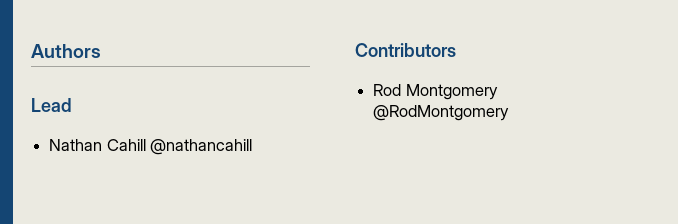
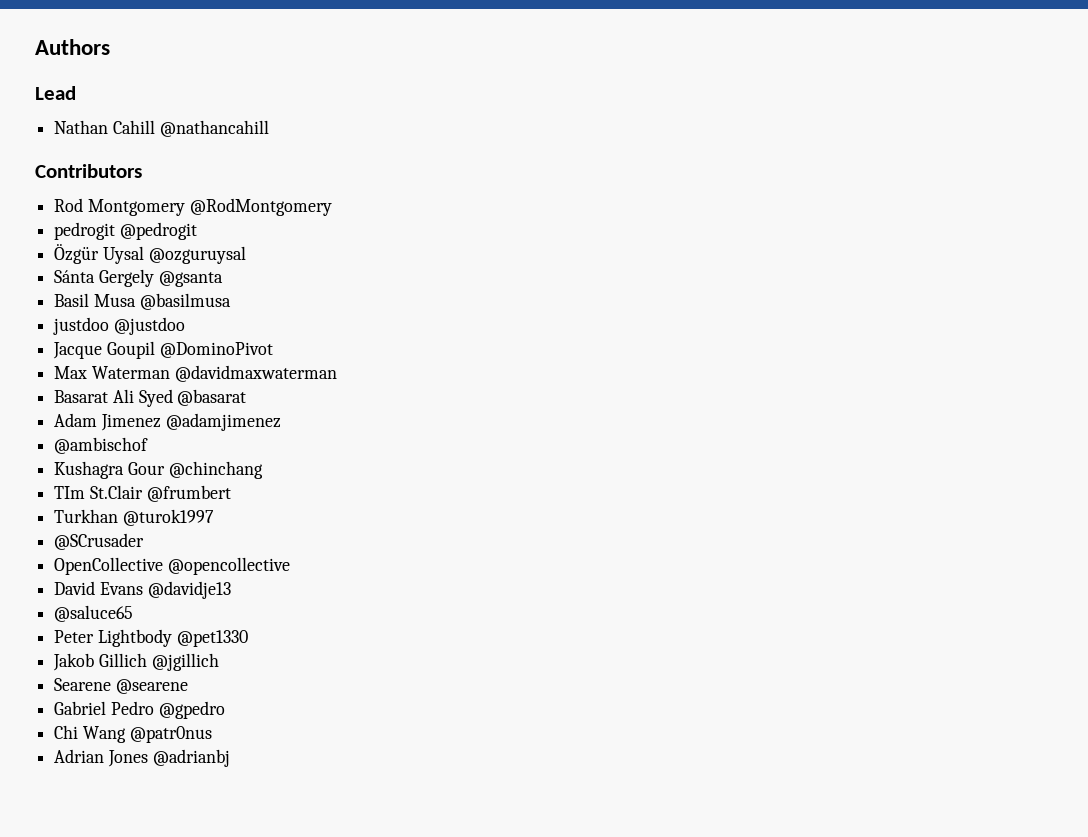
+ pedrogit @pedrogit
+ Özgür Uysal @ozguruysal
+ Sánta Gergely @gsanta
+ Basil Musa @basilmusa
+ justdoo @justdoo
+ Jacque Goupil @DominoPivot
+ Max Waterman @davidmaxwaterman
+ Basarat Ali Syed @basarat
+ Adam Jimenez @adamjimenez
+ @ambischof
+ Kushagra Gour @chinchang
+ TIm St.Clair @frumbert
+ Turkhan @turok1997
+ @SCrusader
+ OpenCollective @opencollective
+ David Evans @davidje13
+ @saluce65
+ Peter Lightbody @pet1330
+ Jakob Gillich @jgillich
+ Searene @searene
+ Gabriel Pedro @gpedro
+ Chi Wang @patr0nus
+ Adrian Jones @adrianbj

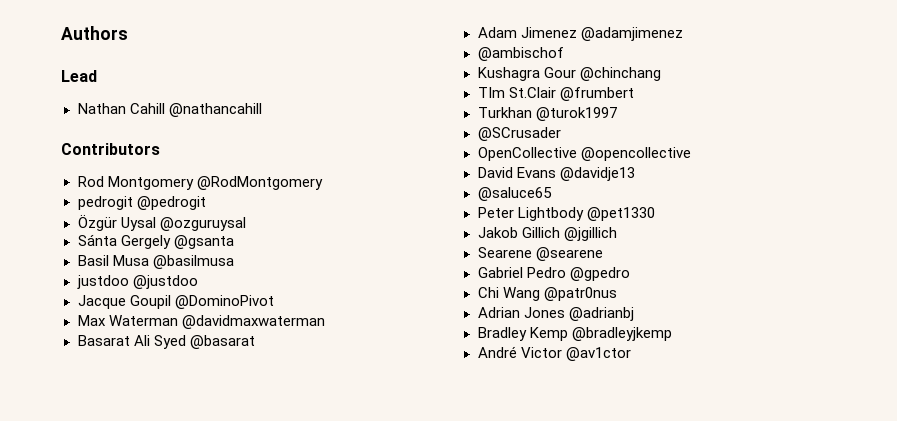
+ Bradley Kemp @bradleyjkemp
+ André Victor @av1ctor

